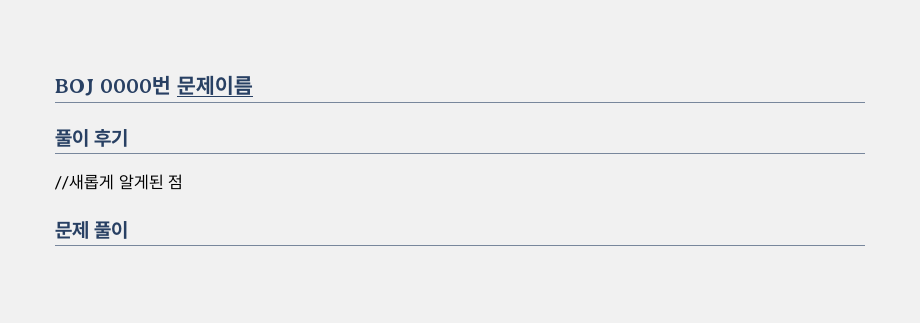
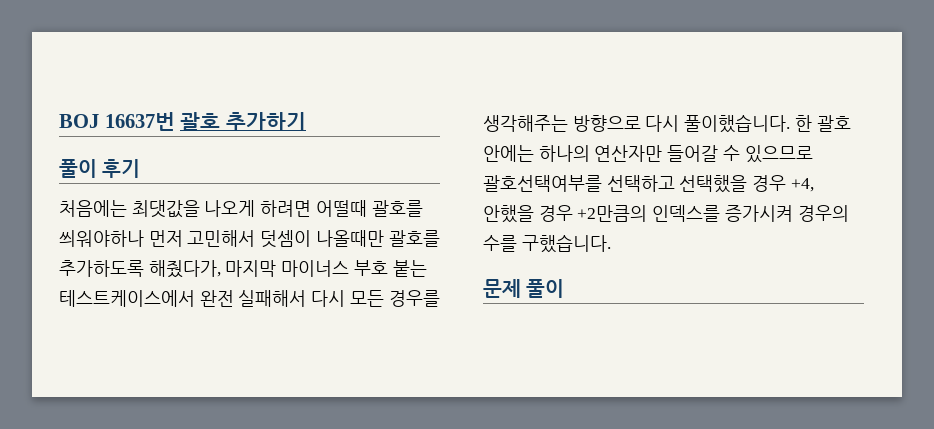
- BOJ 0000번 문제이름
+ BOJ 16637번 괄호 추가하기
- //새롭게 알게된 점
+ 처음에는 최댓값을 나오게 하려면 어떨때 괄호를 씌워야하나 먼저 고민해서 덧셈이 나올때만 괄호를 추가하도록 해줬다가, 마지막 마이너스 부호 붙는 테스트케이스에서 완전 실패해서 다시 모든 경우를 생각해주는 방향으로 다시 풀이했습니다. 한 괄호 안에는 하나의 연산자만 들어갈 수 있으므로 괄호선택여부를 선택하고 선택했을 경우 +4, 안했을 경우 +2만큼의 인덱스를 증가시켜 경우의 수를 구했습니다.

